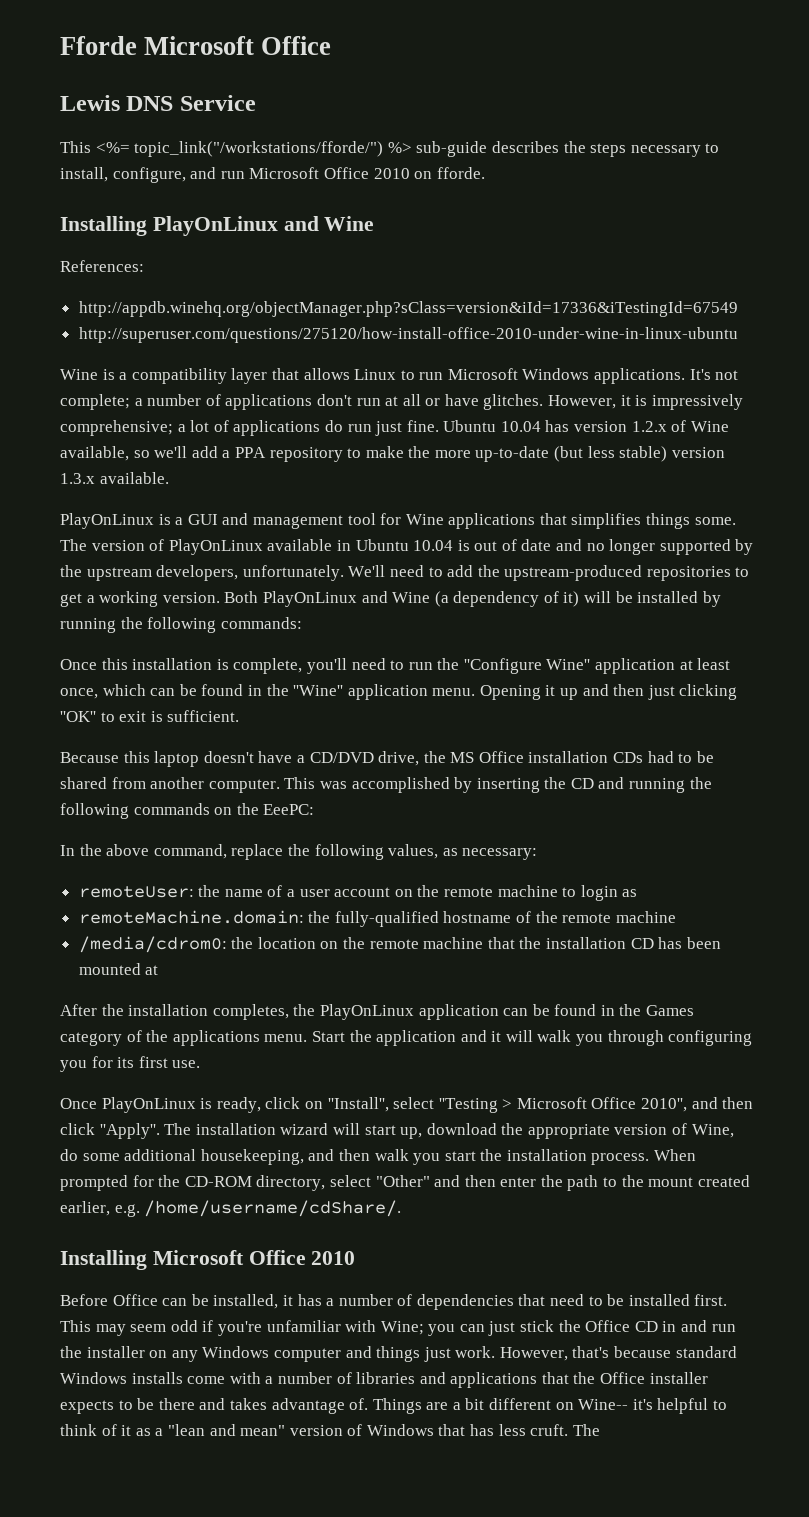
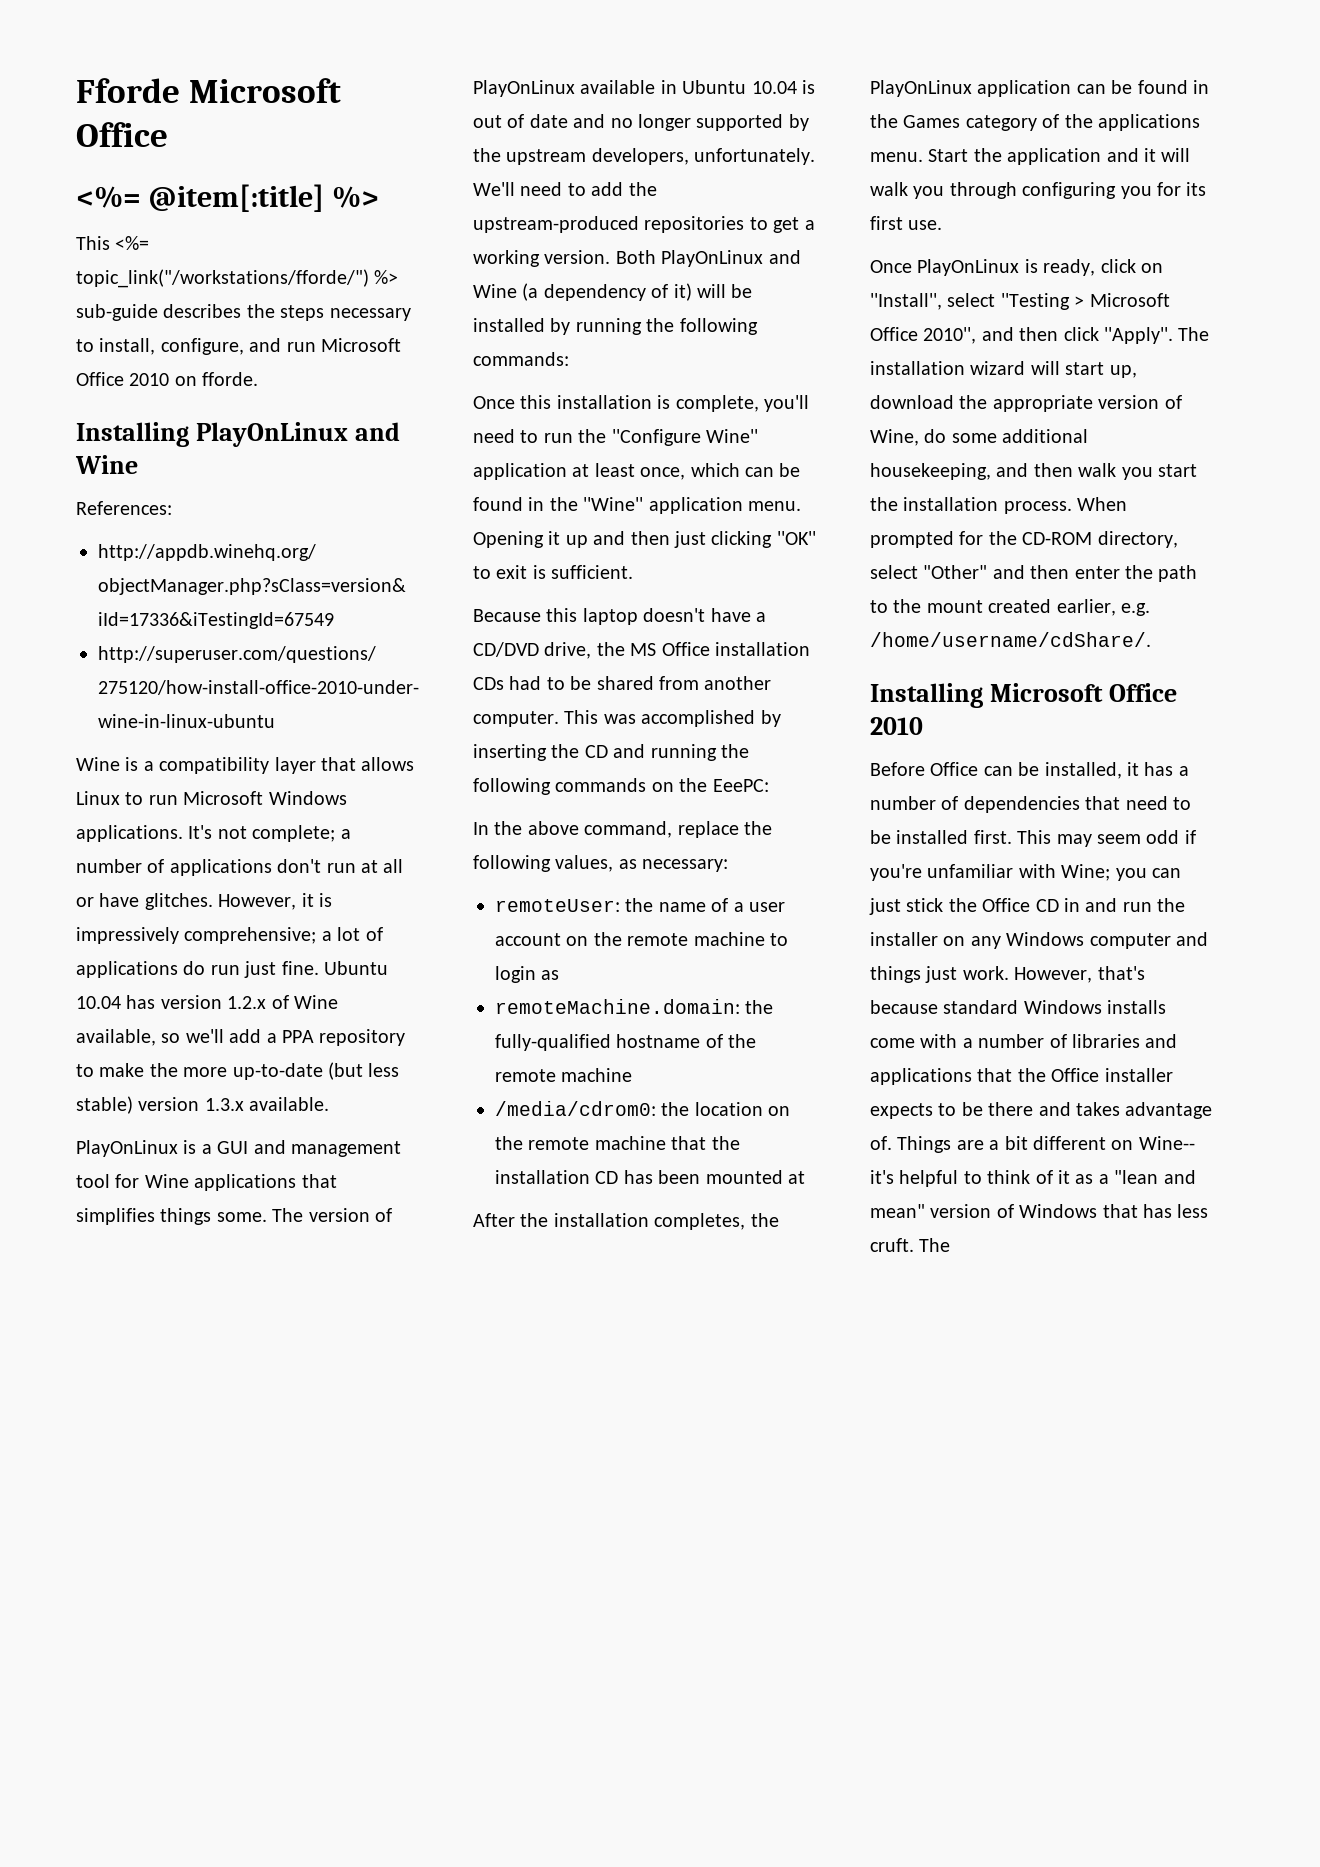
- Lewis DNS Service
+ <%= @item[:title] %>

